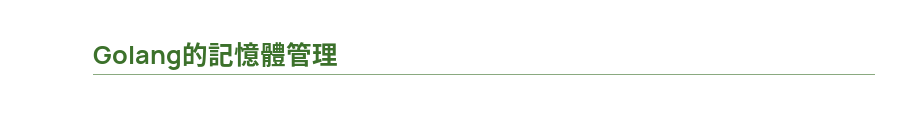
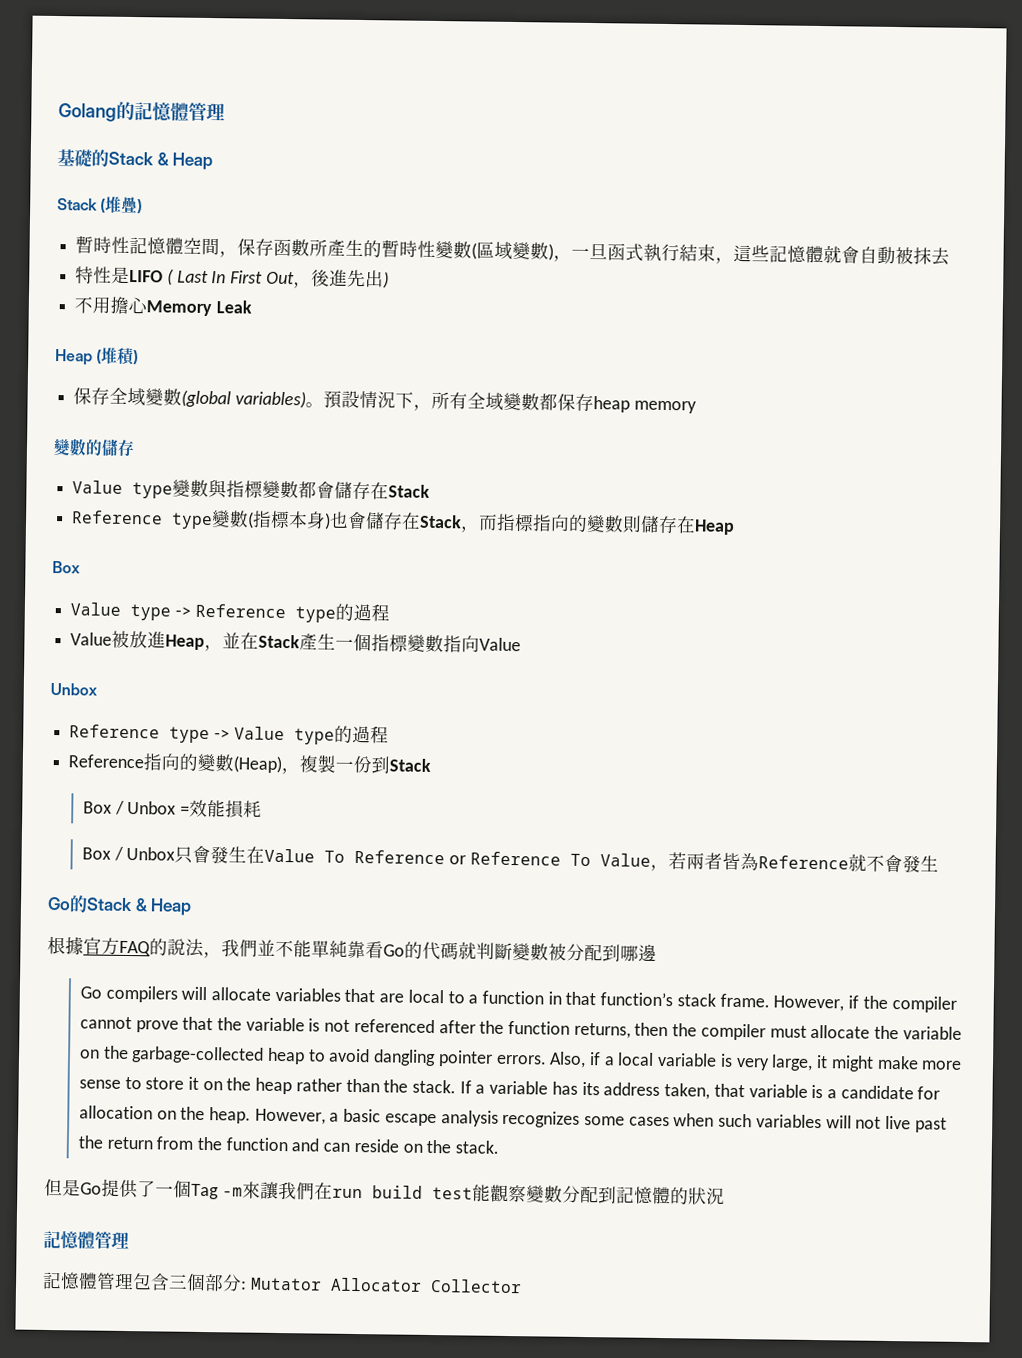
+ 基礎的Stack & Heap
+ Stack (堆疊)
+ 暫時性記憶體空間，保存函數所產生的暫時性變數(區域變數)，一旦函式執行結束，這些記憶體就會自動被抹去
+ 特性是LIFO ( Last In First Out，後進先出)
+ 不用擔心Memory Leak
+ Heap (堆積)
+ 保存全域變數(global variables)。預設情況下，所有全域變數都保存heap memory
+ 變數的儲存
+ Value type變數與指標變數都會儲存在Stack
+ Reference type變數(指標本身)也會儲存在Stack，而指標指向的變數則儲存在Heap
+ Box
+ Value type -> Reference type的過程
+ Value被放進Heap，並在Stack產生一個指標變數指向Value
+ Unbox
+ Reference type -> Value type的過程
+ Reference指向的變數(Heap)，複製一份到Stack
+ Box / Unbox =效能損耗
+ Box / Unbox只會發生在Value To Reference or Reference To Value，若兩者皆為Reference就不會發生
+ Go的Stack & Heap
+ 根據官方FAQ的說法，我們並不能單純靠看Go的代碼就判斷變數被分配到哪邊
+ Go compilers will allocate variables that are local to a function in that function’s stack frame. However, if the compiler cannot prove that the variable is not referenced after the function returns, then the compiler must allocate the variable on the garbage-collected heap to avoid dangling pointer errors. Also, if a local variable is very large, it might make more sense to store it on the heap rather than the stack. If a variable has its address taken, that variable is a candidate for allocation on the heap. However, a basic escape analysis recognizes some cases when such variables will not live past the return from the function and can reside on the stack.
+ 但是Go提供了一個Tag -m來讓我們在run build test能觀察變數分配到記憶體的狀況
+ 記憶體管理
+ 記憶體管理包含三個部分: Mutator Allocator Collector

